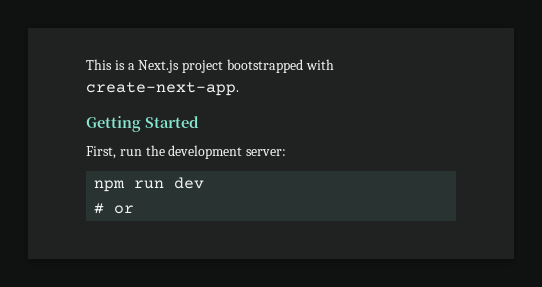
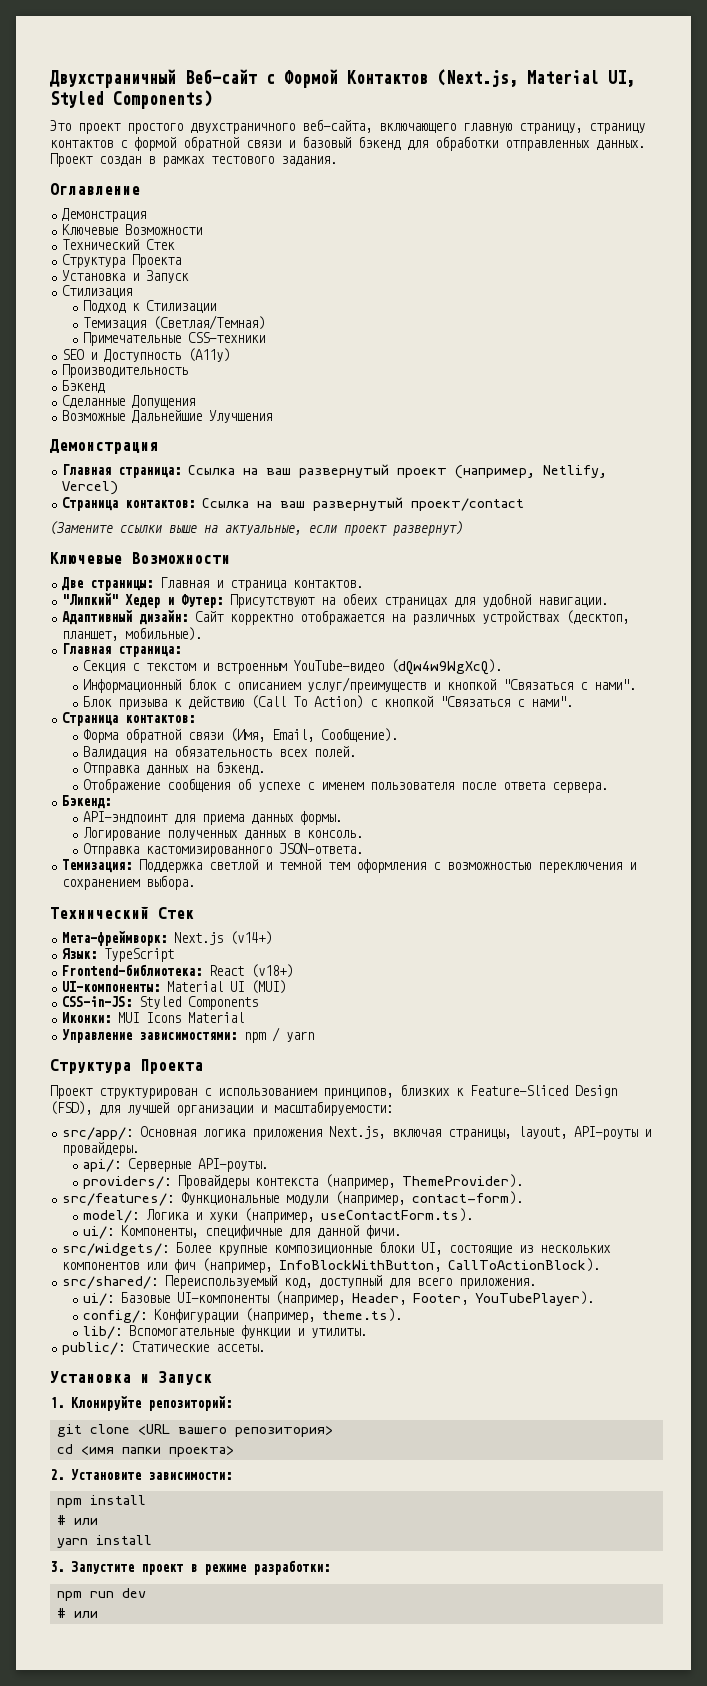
- This is a Next.js project bootstrapped with create-next-app.
- Getting Started
- First, run the development server:
+ Двухстраничный Веб-сайт с Формой Контактов (Next.js, Material UI, Styled Components)
+ Это проект простого двухстраничного веб-сайта, включающего главную страницу, страницу контактов с формой обратной связи и базовый бэкенд для обработки отправленных данных. Проект создан в рамках тестового задания.
+ Оглавление
+ Демонстрация
+ Ключевые Возможности
+ Технический Стек
+ Структура Проекта
+ Установка и Запуск
+ Стилизация
+ Подход к Стилизации
+ Темизация (Светлая/Темная)
+ Примечательные CSS-техники
+ SEO и Доступность (A11y)
+ Производительность
+ Бэкенд
+ Сделанные Допущения
+ Возможные Дальнейшие Улучшения
+ Демонстрация
+ Главная страница: Ссылка на ваш развернутый проект (например, Netlify, Vercel)
+ Страница контактов: Ссылка на ваш развернутый проект/contact
+ (Замените ссылки выше на актуальные, если проект развернут)
+ Ключевые Возможности
+ Две страницы: Главная и страница контактов.
+ "Липкий" Хедер и Футер: Присутствуют на обеих страницах для удобной навигации.
+ Адаптивный дизайн: Сайт корректно отображается на различных устройствах (десктоп, планшет, мобильные).
+ Главная страница:
+ Секция с текстом и встроенным YouTube-видео (dQw4w9WgXcQ).
+ Информационный блок с описанием услуг/преимуществ и кнопкой "Связаться с нами".
+ Блок призыва к действию (Call To Action) с кнопкой "Связаться с нами".
+ Страница контактов:
+ Форма обратной связи (Имя, Email, Сообщение).
+ Валидация на обязательность всех полей.
+ Отправка данных на бэкенд.
+ Отображение сообщения об успехе с именем пользователя после ответа сервера.
+ Бэкенд:
+ API-эндпоинт для приема данных формы.
+ Логирование полученных данных в консоль.
+ Отправка кастомизированного JSON-ответа.
+ Темизация: Поддержка светлой и темной тем оформления с возможностью переключения и сохранением выбора.
+ Технический Стек
+ Мета-фреймворк: Next.js (v14+)
+ Язык: TypeScript
+ Frontend-библиотека: React (v18+)
+ UI-компоненты: Material UI (MUI)
+ CSS-in-JS: Styled Components
+ Иконки: MUI Icons Material
+ Управление зависимостями: npm / yarn
+ Структура Проекта
+ Проект структурирован с использованием принципов, близких к Feature-Sliced Design (FSD), для лучшей организации и масштабируемости:
+ src/app/: Основная логика приложения Next.js, включая страницы, layout, API-роуты и провайдеры.
+ api/: Серверные API-роуты.
+ providers/: Провайдеры контекста (например, ThemeProvider).
+ src/features/: Функциональные модули (например, contact-form).
+ model/: Логика и хуки (например, useContactForm.ts).
+ ui/: Компоненты, специфичные для данной фичи.
+ src/widgets/: Более крупные композиционные блоки UI, состоящие из нескольких компонентов или фич (например, InfoBlockWithButton, CallToActionBlock).
+ src/shared/: Переиспользуемый код, доступный для всего приложения.
+ ui/: Базовые UI-компоненты (например, Header, Footer, YouTubePlayer).
+ config/: Конфигурации (например, theme.ts).
+ lib/: Вспомогательные функции и утилиты.
+ public/: Статические ассеты.
+ Установка и Запуск
+ 1. Клонируйте репозиторий:
+ git clone <URL вашего репозитория>
+ cd <имя папки проекта>
+ 2. Установите зависимости:
+ npm install
+ # или
+ yarn install
+ 3. Запустите проект в режиме разработки:
  npm run dev
- # or
+ # или

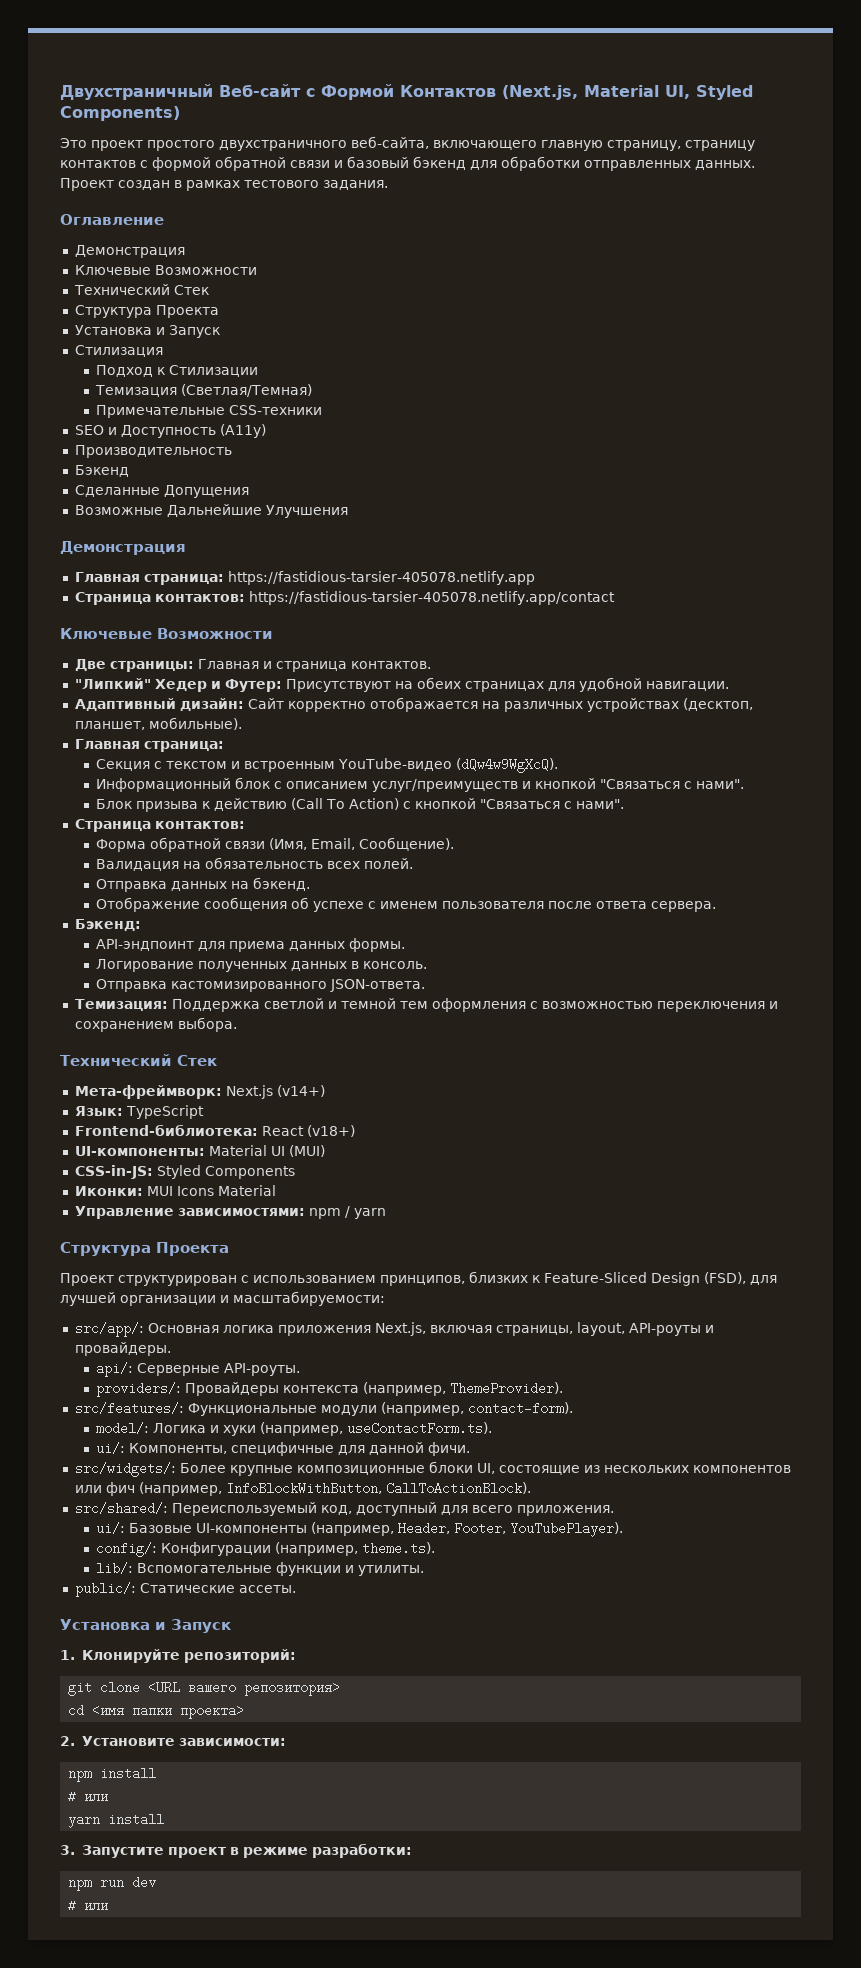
- Главная страница: Ссылка на ваш развернутый проект (например, Netlify, Vercel)
- Страница контактов: Ссылка на ваш развернутый проект/contact
- (Замените ссылки выше на актуальные, если проект развернут)
+ Главная страница: https://fastidious-tarsier-405078.netlify.app
+ Страница контактов: https://fastidious-tarsier-405078.netlify.app/contact

